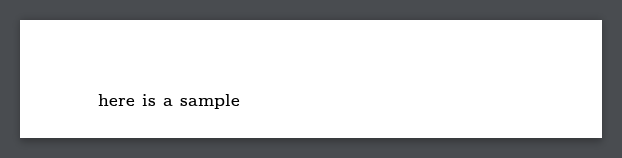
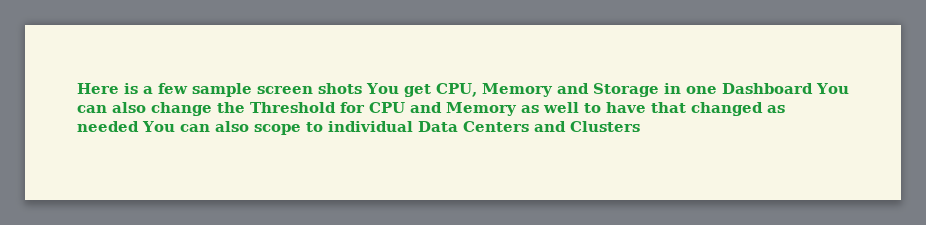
- here is a sample
+ Here is a few sample screen shots You get CPU, Memory and Storage in one Dashboard You can also change the Threshold for CPU and Memory as well to have that changed as needed You can also scope to individual Data Centers and Clusters

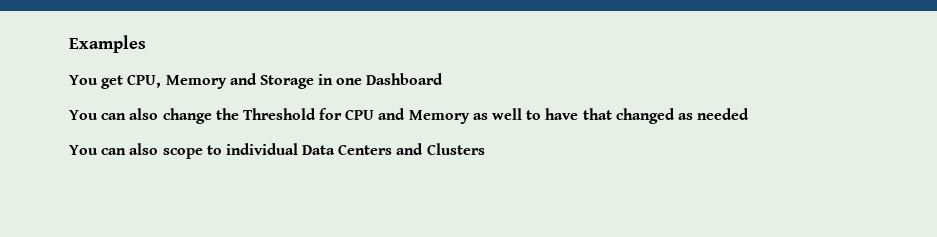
- Here is a few sample screen shots You get CPU, Memory and Storage in one Dashboard You can also change the Threshold for CPU and Memory as well to have that changed as needed You can also scope to individual Data Centers and Clusters
+ Examples
+ You get CPU, Memory and Storage in one Dashboard
+ You can also change the Threshold for CPU and Memory as well to have that changed as needed
+ You can also scope to individual Data Centers and Clusters

